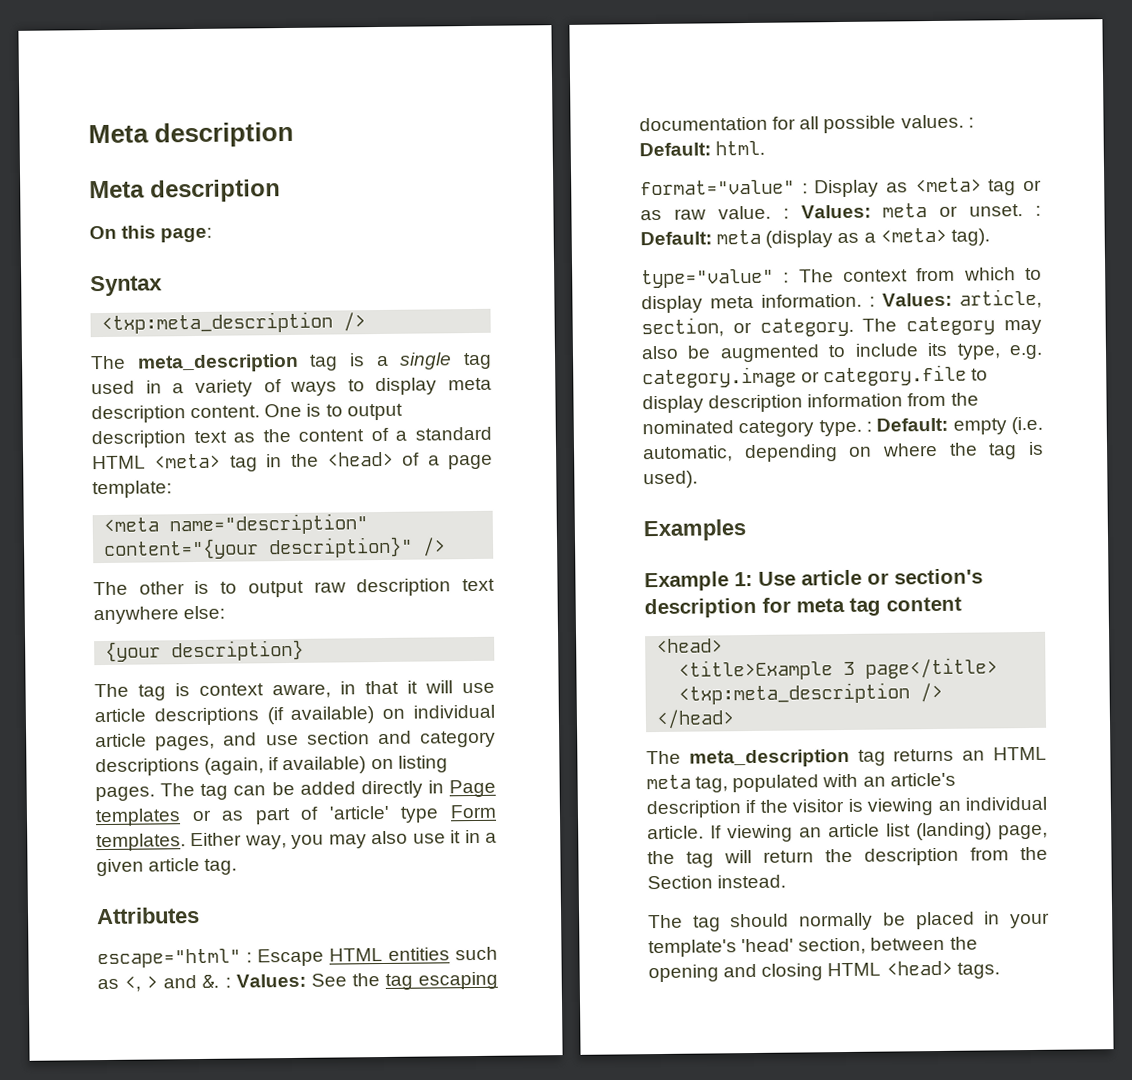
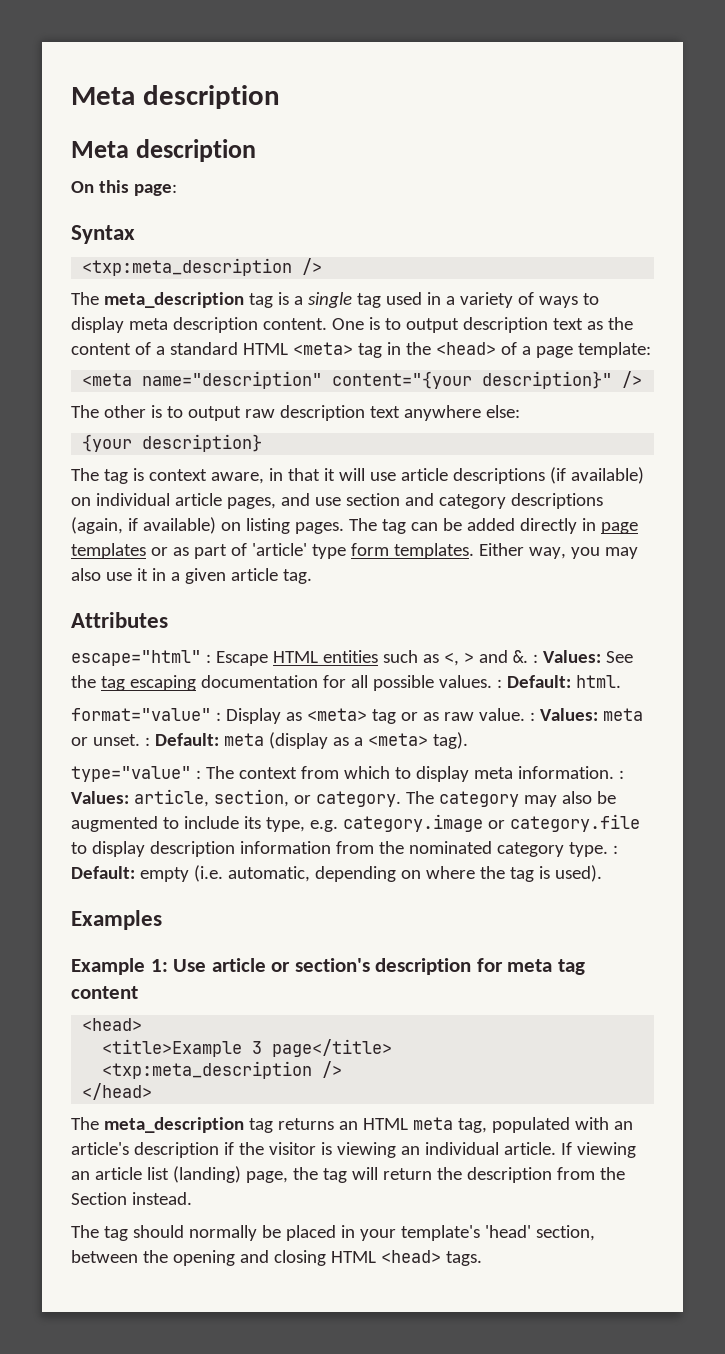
- The tag can be added directly in Page templates or as part of 'article' type Form templates.
+ The tag can be added directly in page templates or as part of 'article' type form templates.

